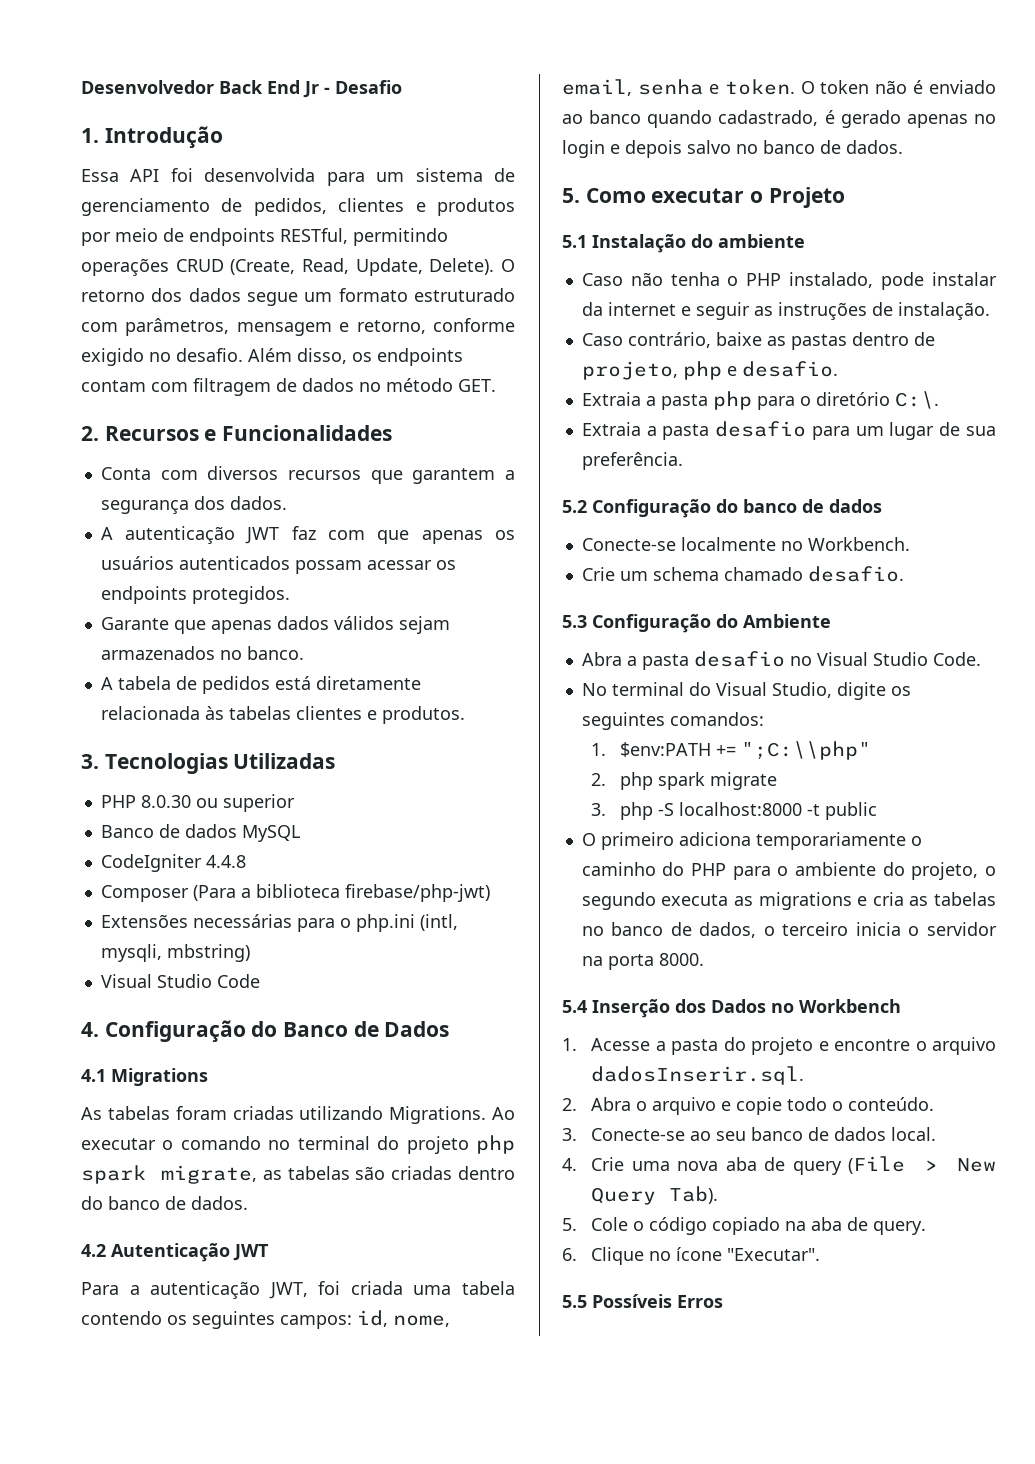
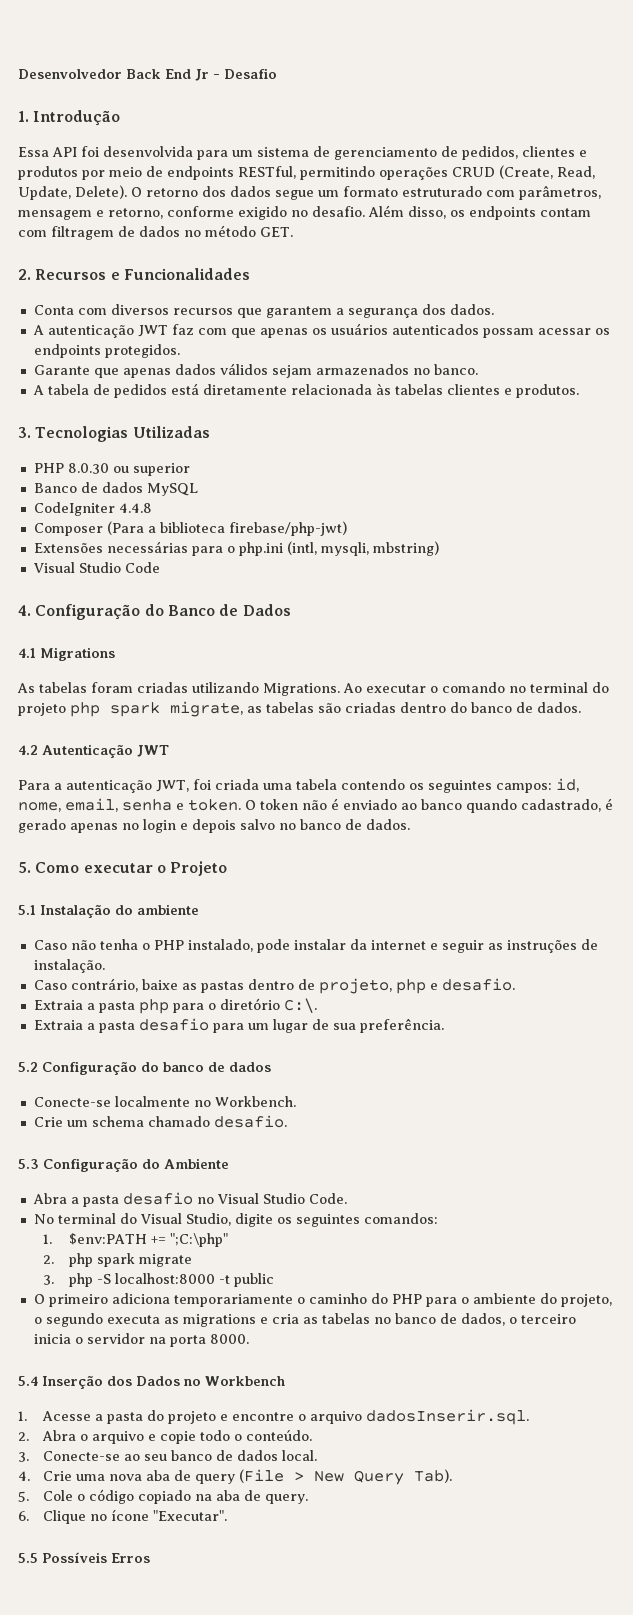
- 1. $env:PATH += ";C:\\php"
+ 1. $env:PATH += ";C:\php"

